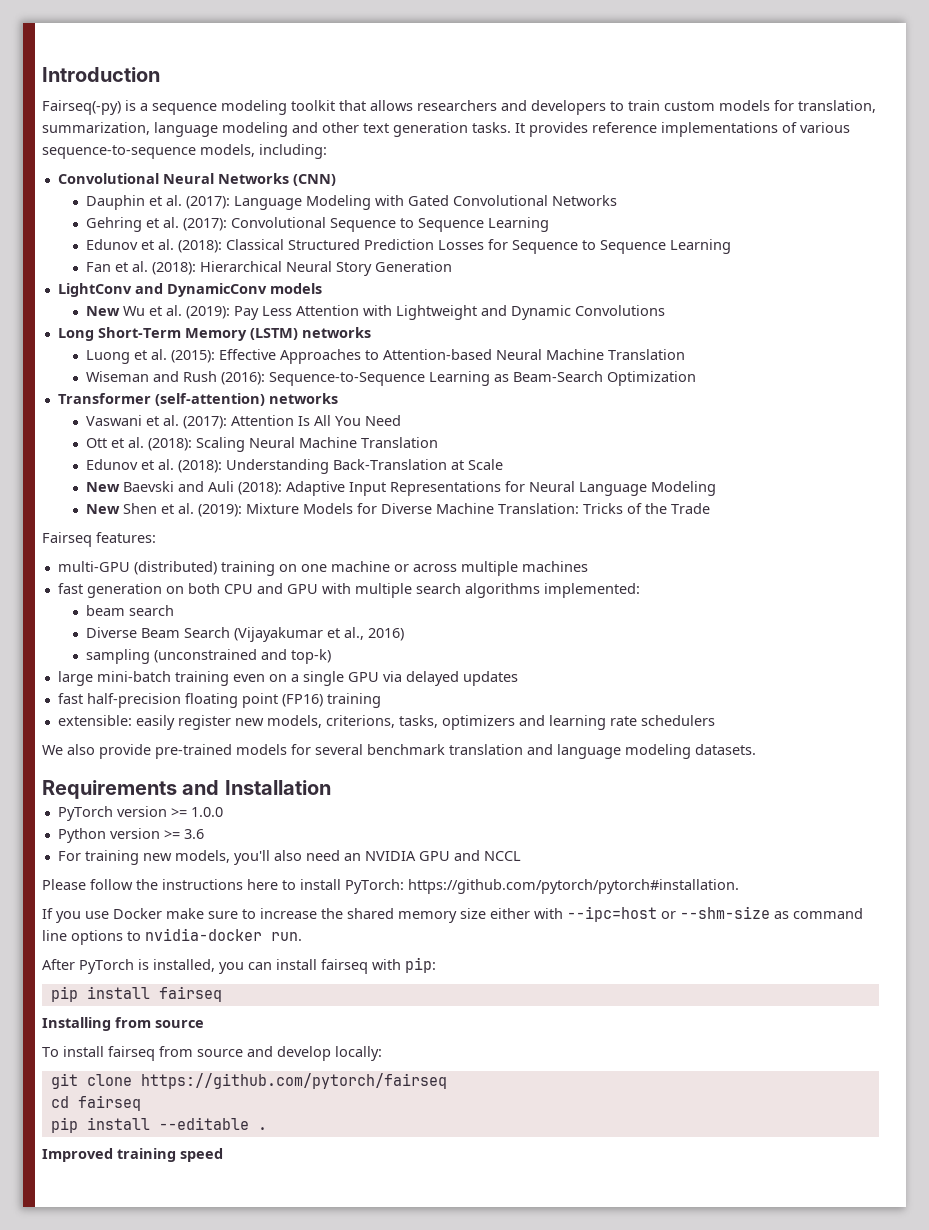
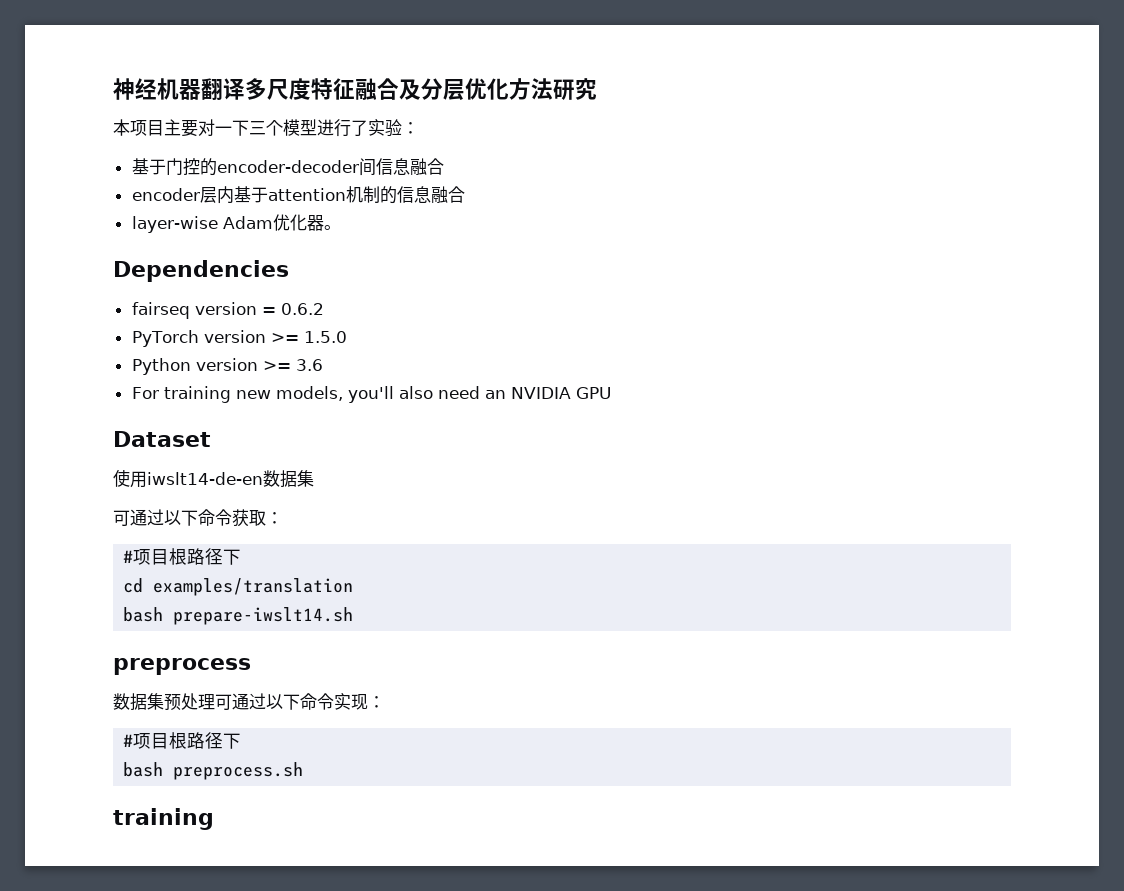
- Introduction
- Fairseq(-py) is a sequence modeling toolkit that allows researchers and developers to train custom models for translation, summarization, language modeling and other text generation tasks. It provides reference implementations of various sequence-to-sequence models, including:
- Convolutional Neural Networks (CNN)
- Dauphin et al. (2017): Language Modeling with Gated Convolutional Networks
- Gehring et al. (2017): Convolutional Sequence to Sequence Learning
- Edunov et al. (2018): Classical Structured Prediction Losses for Sequence to Sequence Learning
- Fan et al. (2018): Hierarchical Neural Story Generation
- LightConv and DynamicConv models
- New Wu et al. (2019): Pay Less Attention with Lightweight and Dynamic Convolutions
- Long Short-Term Memory (LSTM) networks
- Luong et al. (2015): Effective Approaches to Attention-based Neural Machine Translation
- Wiseman and Rush (2016): Sequence-to-Sequence Learning as Beam-Search Optimization
- Transformer (self-attention) networks
- Vaswani et al. (2017): Attention Is All You Need
- Ott et al. (2018): Scaling Neural Machine Translation
- Edunov et al. (2018): Understanding Back-Translation at Scale
- New Baevski and Auli (2018): Adaptive Input Representations for Neural Language Modeling
- New Shen et al. (2019): Mixture Models for Diverse Machine Translation: Tricks of the Trade
- Fairseq features:
- multi-GPU (distributed) training on one machine or across multiple machines
- fast generation on both CPU and GPU with multiple search algorithms implemented:
- beam search
- Diverse Beam Search (Vijayakumar et al., 2016)
- sampling (unconstrained and top-k)
- large mini-batch training even on a single GPU via delayed updates
- fast half-precision floating point (FP16) training
- extensible: easily register new models, criterions, tasks, optimizers and learning rate schedulers
- We also provide pre-trained models for several benchmark translation and language modeling datasets.
- Requirements and Installation
+ 神经机器翻译多尺度特征融合及分层优化方法研究
+ 本项目主要对一下三个模型进行了实验：
+ 基于门控的encoder-decoder间信息融合
+ encoder层内基于attention机制的信息融合
+ layer-wise Adam优化器。
+ Dependencies
+ fairseq version = 0.6.2
- PyTorch version >= 1.0.0
+ PyTorch version >= 1.5.0
- For training new models, you'll also need an NVIDIA GPU and NCCL
- Please follow the instructions here to install PyTorch: https://github.com/pytorch/pytorch#installation.
- If you use Docker make sure to increase the shared memory size either with --ipc=host or --shm-size as command line options to nvidia-docker run.
- After PyTorch is installed, you can install fairseq with pip:
- pip install fairseq
- Installing from source
- To install fairseq from source and develop locally:
- git clone https://github.com/pytorch/fairseq
- cd fairseq
- pip install --editable .
- Improved training speed
+ For training new models, you'll also need an NVIDIA GPU
+ Dataset
+ 使用iwslt14-de-en数据集
+ 可通过以下命令获取：
+ #项目根路径下
+ cd examples/translation
+ bash prepare-iwslt14.sh
+ preprocess
+ 数据集预处理可通过以下命令实现：
+ #项目根路径下
+ bash preprocess.sh
+ training

